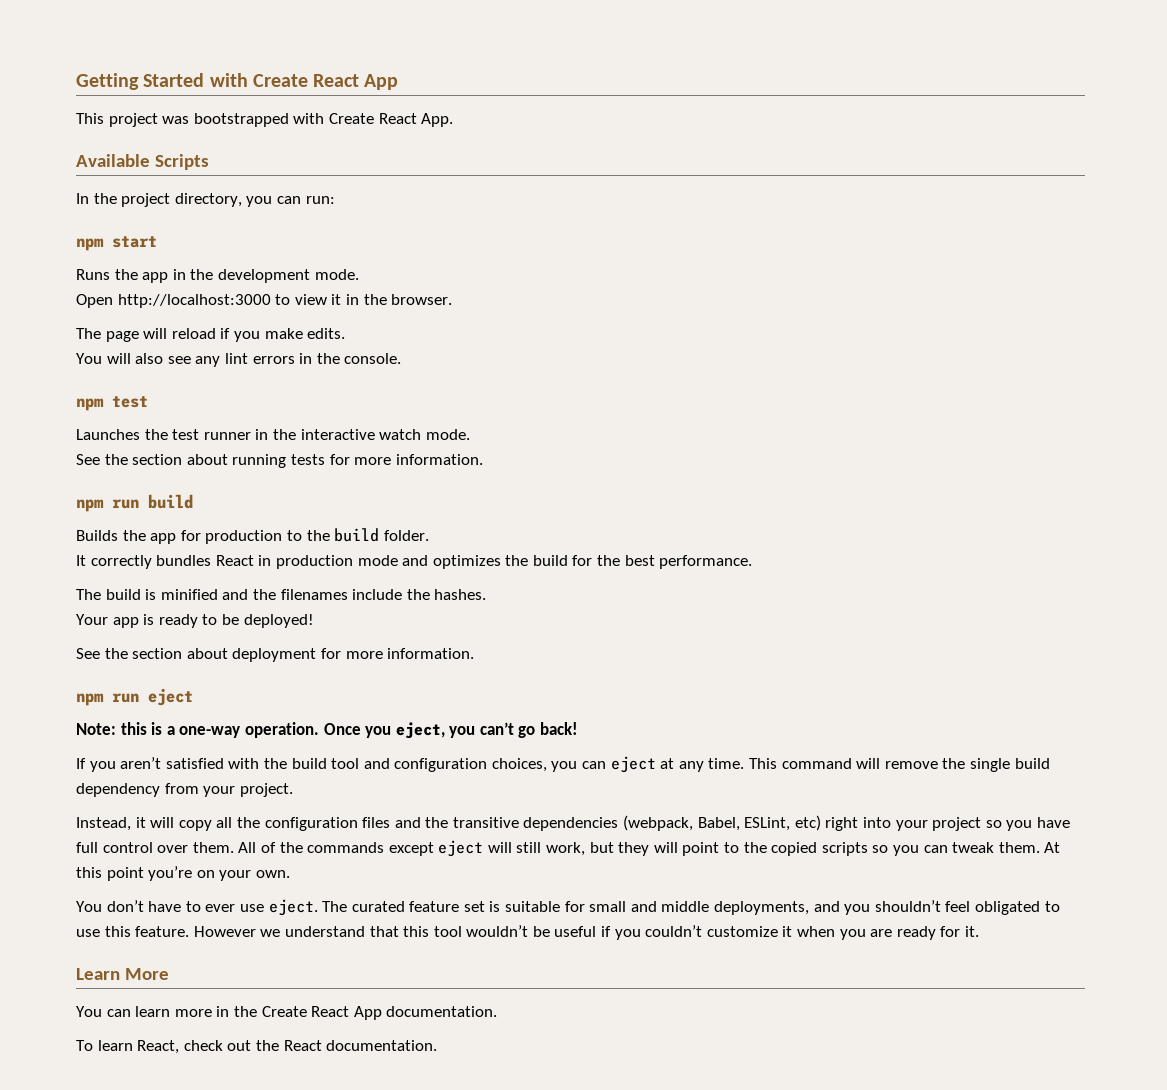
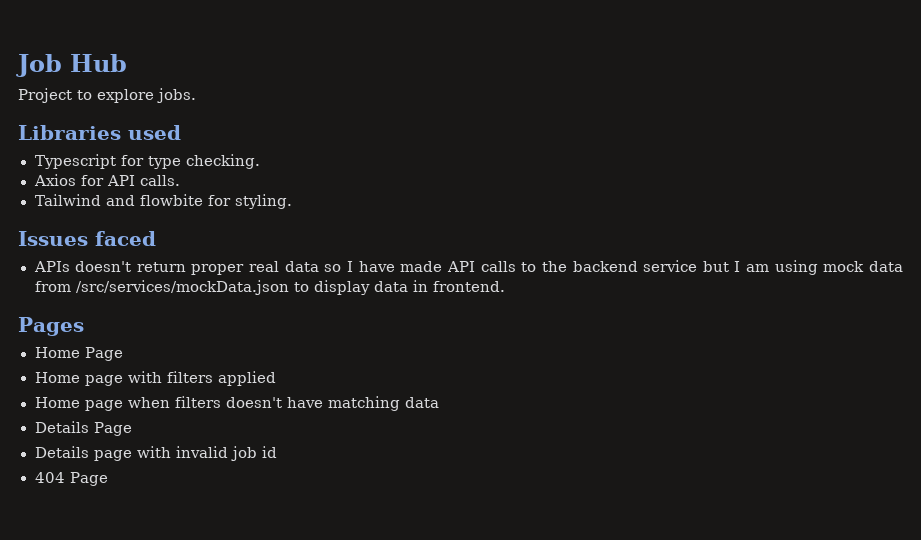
- Getting Started with Create React App
- This project was bootstrapped with Create React App.
- Available Scripts
- In the project directory, you can run:
- npm start
- Runs the app in the development mode.
- Open http://localhost:3000 to view it in the browser.
- The page will reload if you make edits.
- You will also see any lint errors in the console.
- npm test
- Launches the test runner in the interactive watch mode.
- See the section about running tests for more information.
- npm run build
- Builds the app for production to the build folder.
- It correctly bundles React in production mode and optimizes the build for the best performance.
- The build is minified and the filenames include the hashes.
- Your app is ready to be deployed!
- See the section about deployment for more information.
- npm run eject
- Note: this is a one-way operation. Once you eject, you can’t go back!
- If you aren’t satisfied with the build tool and configuration choices, you can eject at any time. This command will remove the single build dependency from your project.
- Instead, it will copy all the configuration files and the transitive dependencies (webpack, Babel, ESLint, etc) right into your project so you have full control over them. All of the commands except eject will still work, but they will point to the copied scripts so you can tweak them. At this point you’re on your own.
- You don’t have to ever use eject. The curated feature set is suitable for small and middle deployments, and you shouldn’t feel obligated to use this feature. However we understand that this tool wouldn’t be useful if you couldn’t customize it when you are ready for it.
- Learn More
- You can learn more in the Create React App documentation.
- To learn React, check out the React documentation.
+ Job Hub
+ Project to explore jobs.
+ Libraries used
+ Typescript for type checking.
+ Axios for API calls.
+ Tailwind and flowbite for styling.
+ Issues faced
+ APIs doesn't return proper real data so I have made API calls to the backend service but I am using mock data from /src/services/mockData.json to display data in frontend.
+ Pages
+ Home Page
+ Home page with filters applied
+ Home page when filters doesn't have matching data
+ Details Page
+ Details page with invalid job id
+ 404 Page

